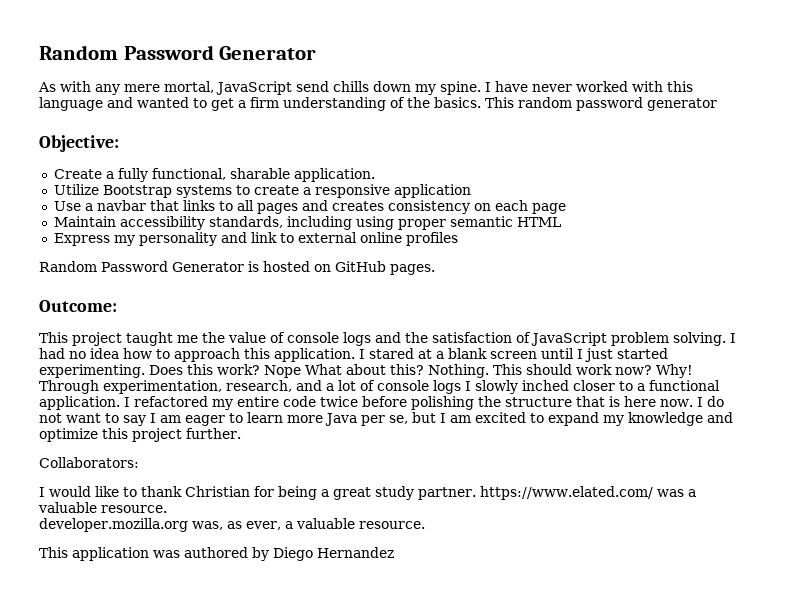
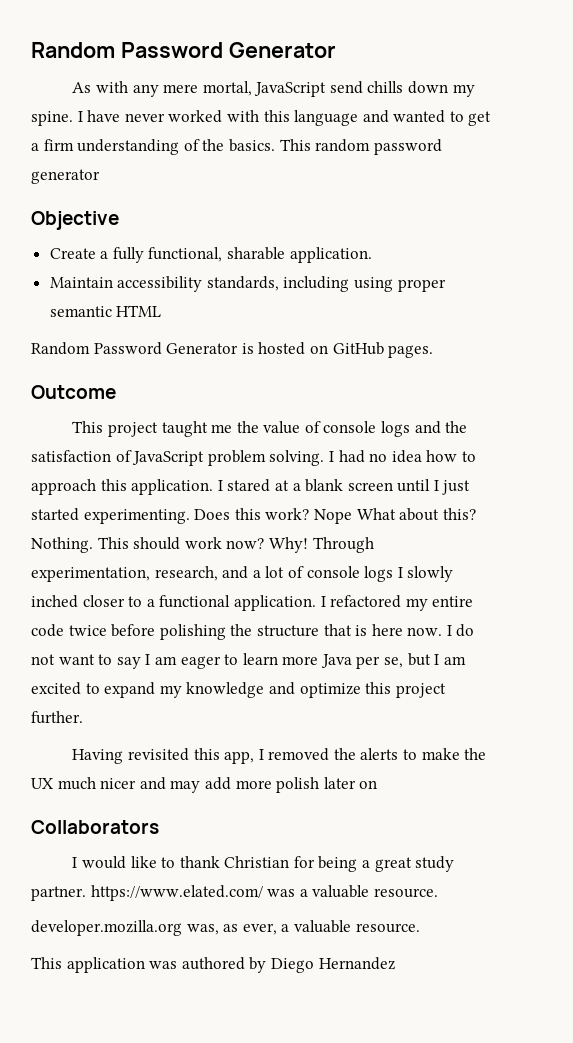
- Objective:
+ Objective
- Utilize Bootstrap systems to create a responsive application
- Use a navbar that links to all pages and creates consistency on each page
- Express my personality and link to external online profiles
- Outcome:
+ Outcome
- Collaborators:
+ Having revisited this app, I removed the alerts to make the UX much nicer and may add more polish later on
+ Collaborators

